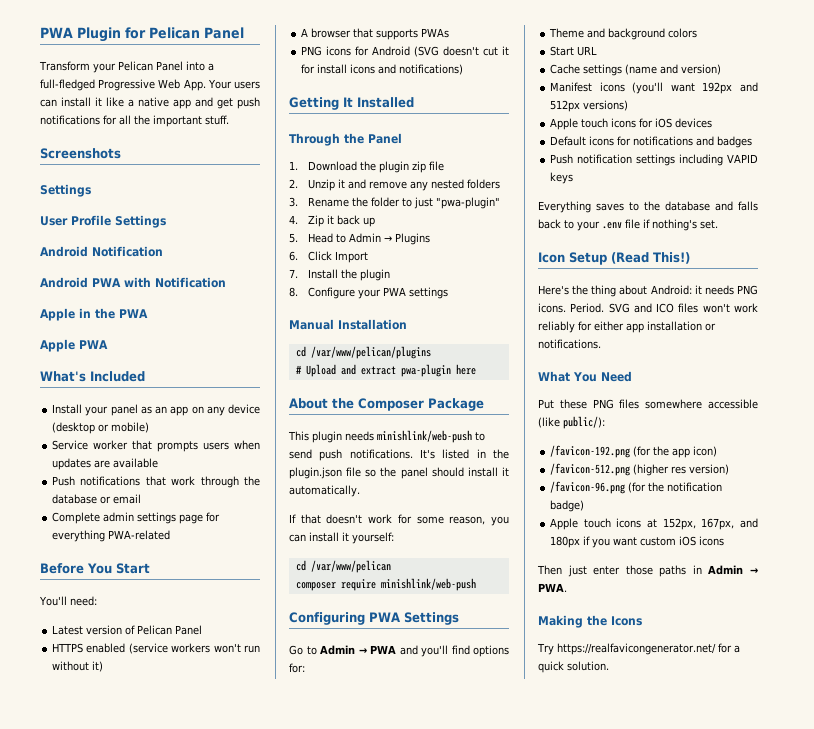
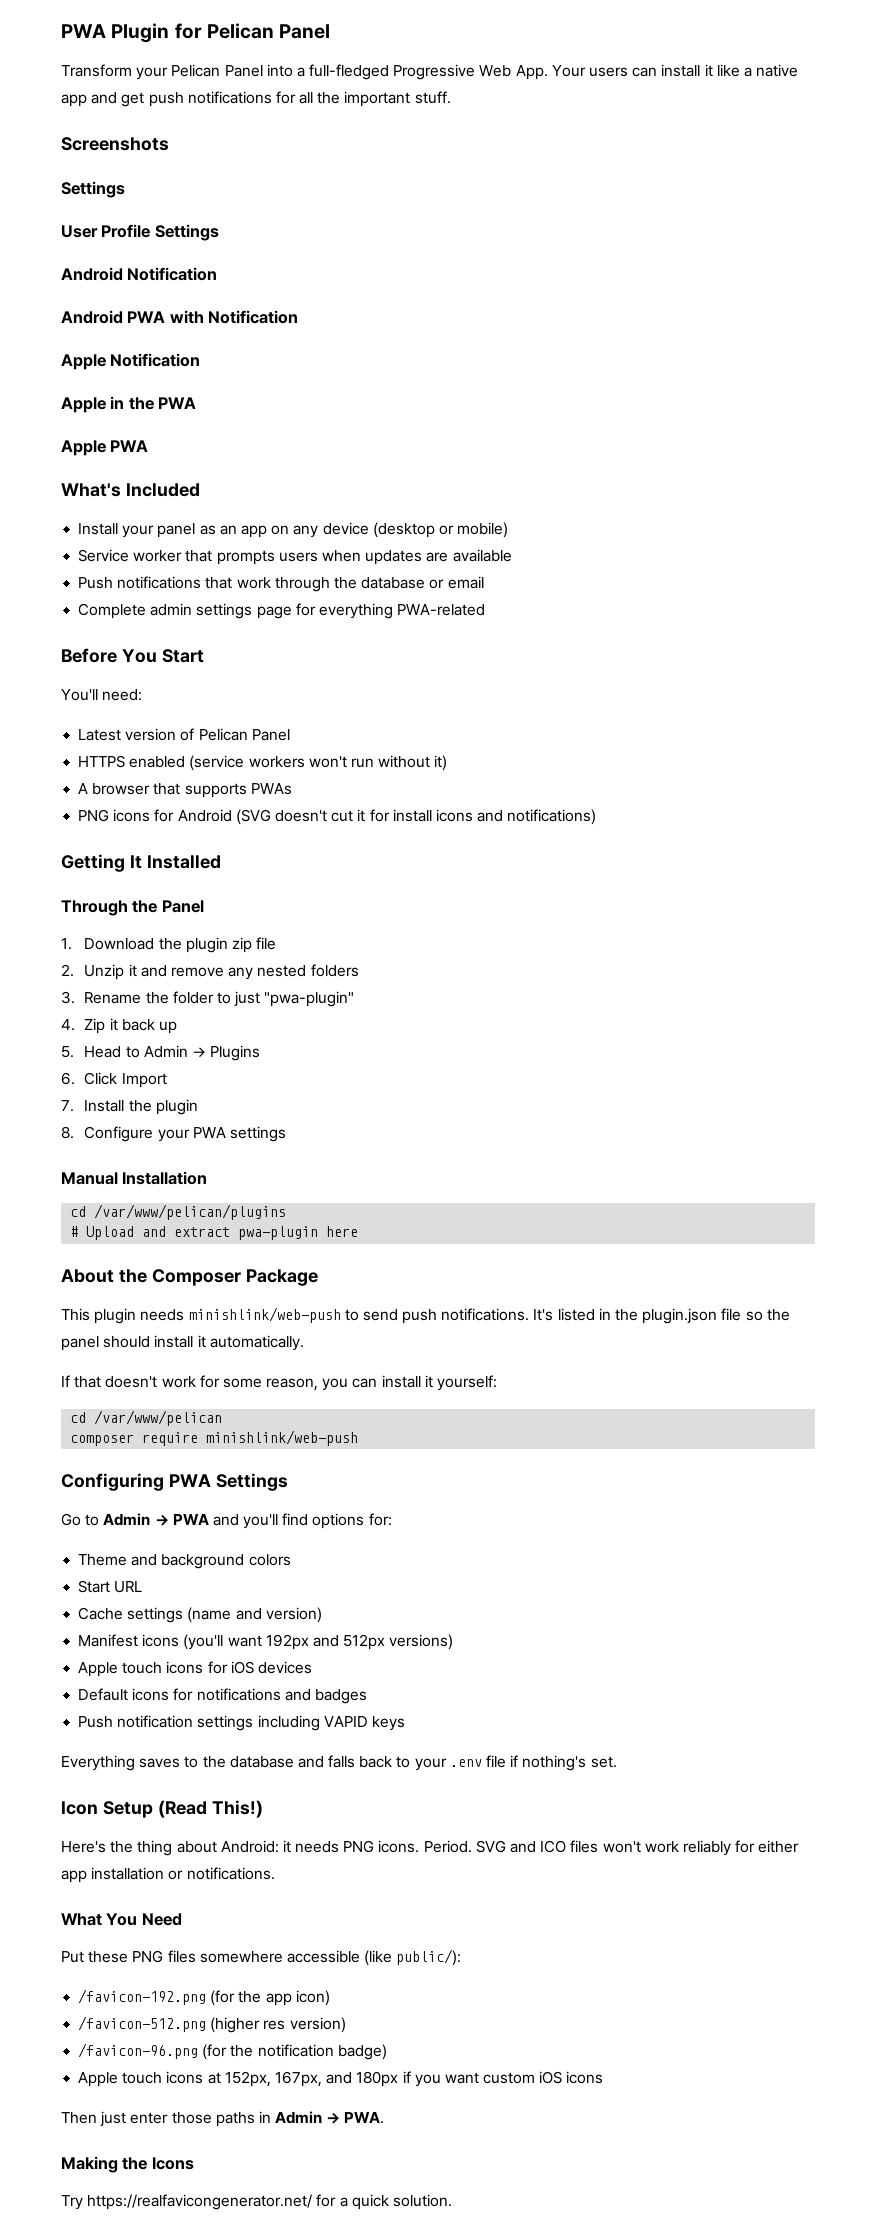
+ Apple Notification

